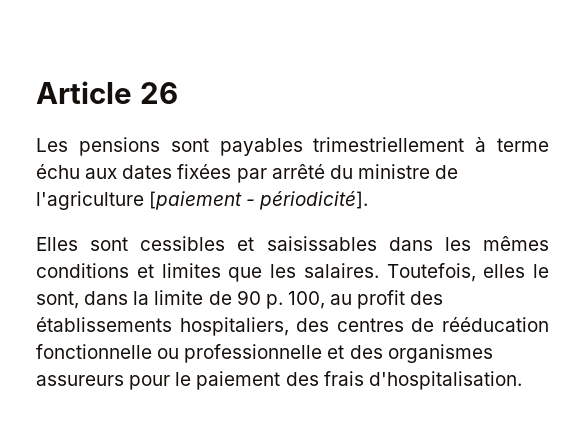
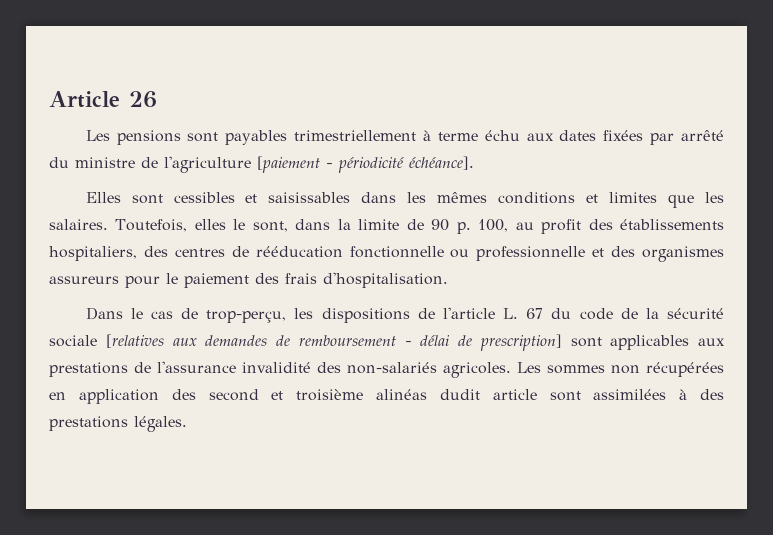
- Les pensions sont payables trimestriellement à terme échu aux dates fixées par arrêté du ministre de l'agriculture [paiement - périodicité].
+ Les pensions sont payables trimestriellement à terme échu aux dates fixées par arrêté du ministre de l'agriculture [paiement - périodicité échéance].
+ Dans le cas de trop-perçu, les dispositions de l'article L. 67 du code de la sécurité sociale [relatives aux demandes de remboursement - délai de prescription] sont applicables aux prestations de l'assurance invalidité des non-salariés agricoles. Les sommes non récupérées en application des second et troisième alinéas dudit article sont assimilées à des prestations légales.

